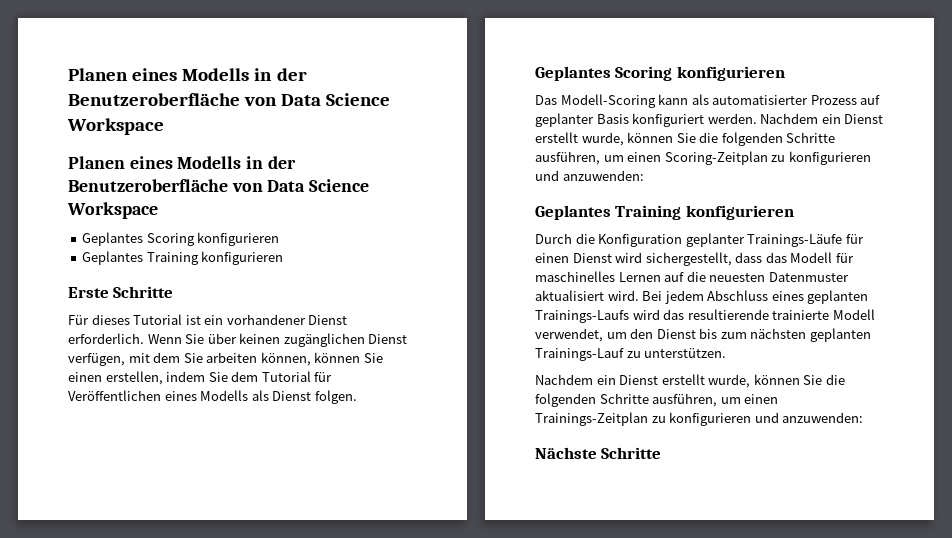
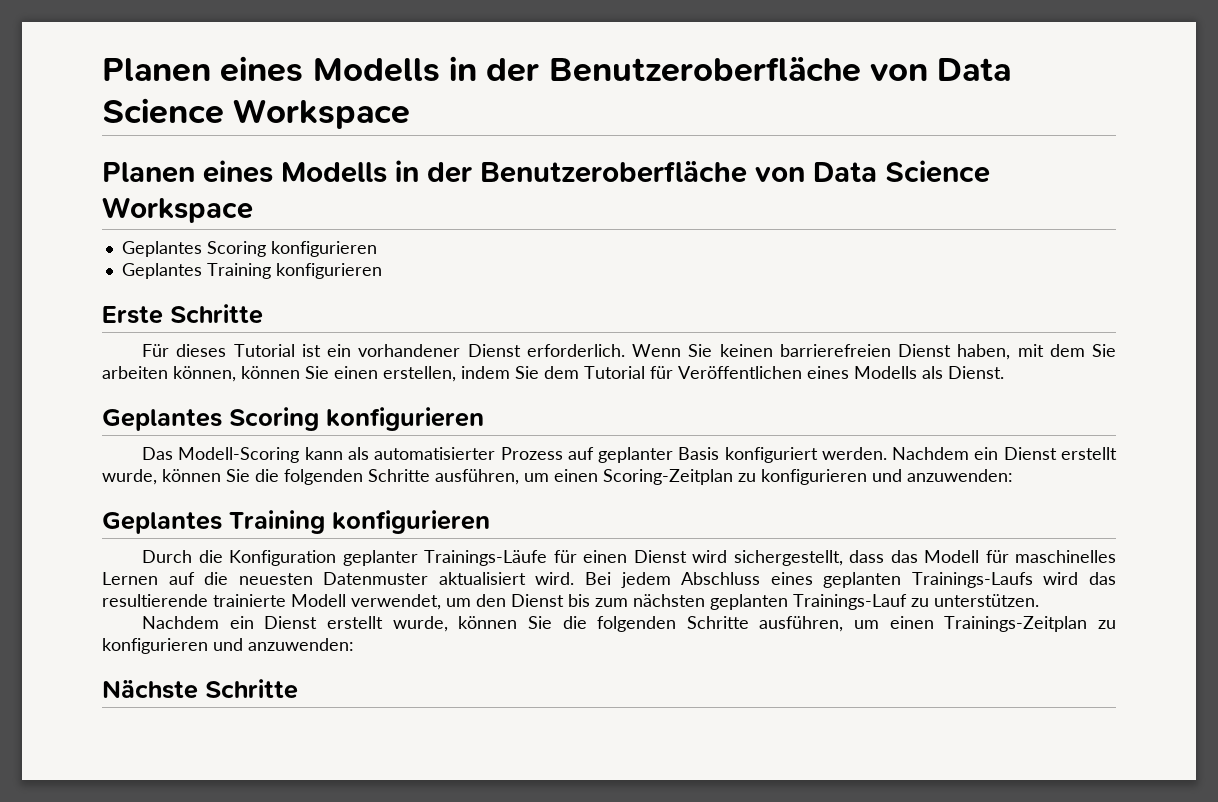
- Wenn Sie über keinen zugänglichen Dienst verfügen, mit dem Sie arbeiten können, können Sie einen erstellen, indem Sie dem Tutorial für Veröffentlichen eines Modells als Dienst folgen.
+ Wenn Sie keinen barrierefreien Dienst haben, mit dem Sie arbeiten können, können Sie einen erstellen, indem Sie dem Tutorial für Veröffentlichen eines Modells als Dienst.

